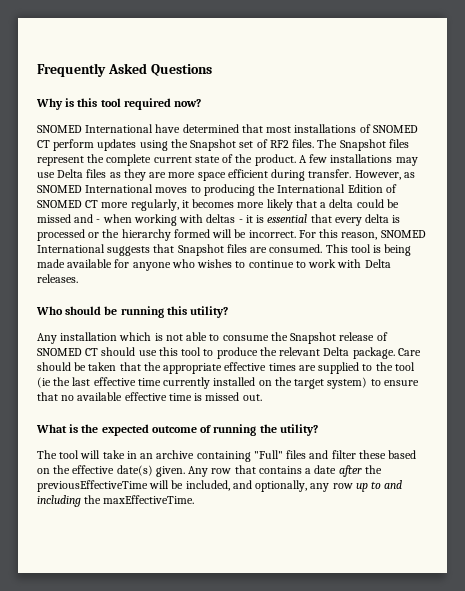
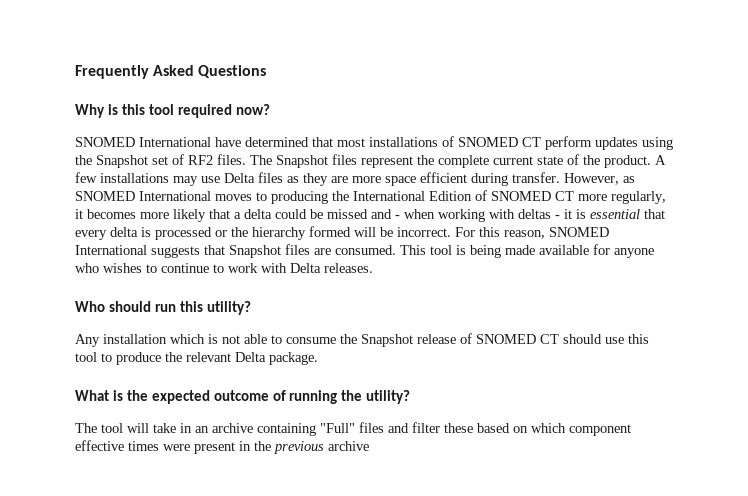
- Who should be running this utility?
+ Who should run this utility?
- Care should be taken that the appropriate effective times are supplied to the tool (ie the last effective time currently installed on the target system) to ensure that no available effective time is missed out.
- The tool will take in an archive containing "Full" files and filter these based on the effective date(s) given. Any row that contains a date after the previousEffectiveTime will be included, and optionally, any row up to and including the maxEffectiveTime.
+ The tool will take in an archive containing "Full" files and filter these based on which component effective times were present in the previous archive

